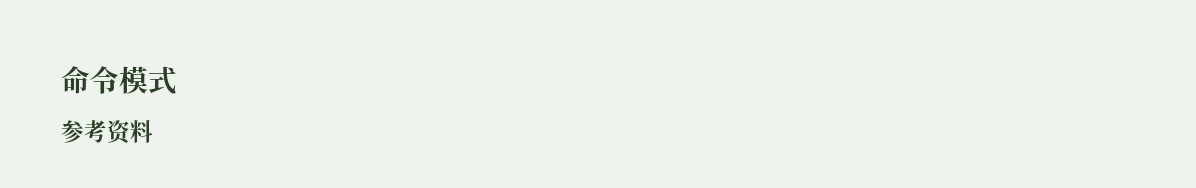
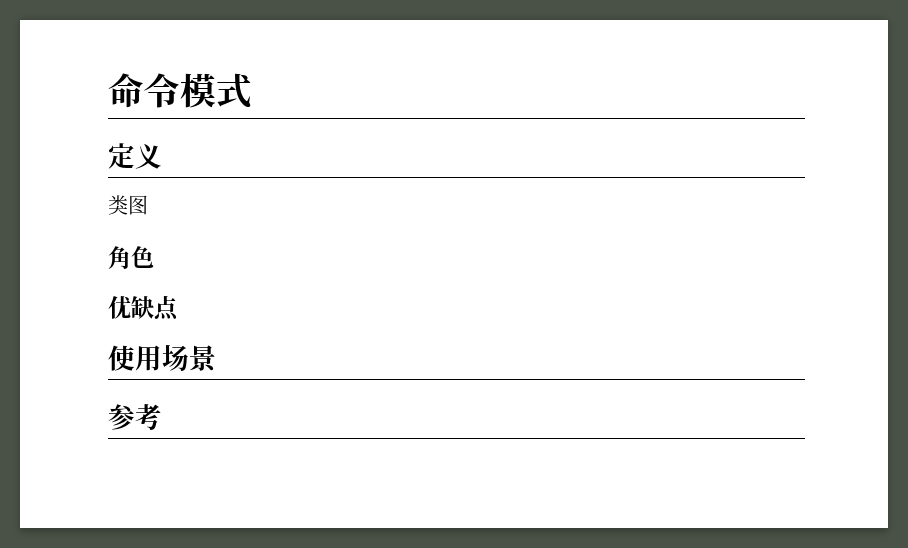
+ 定义
+ 类图
+ 角色
+ 优缺点
+ 使用场景
- 参考资料
+ 参考

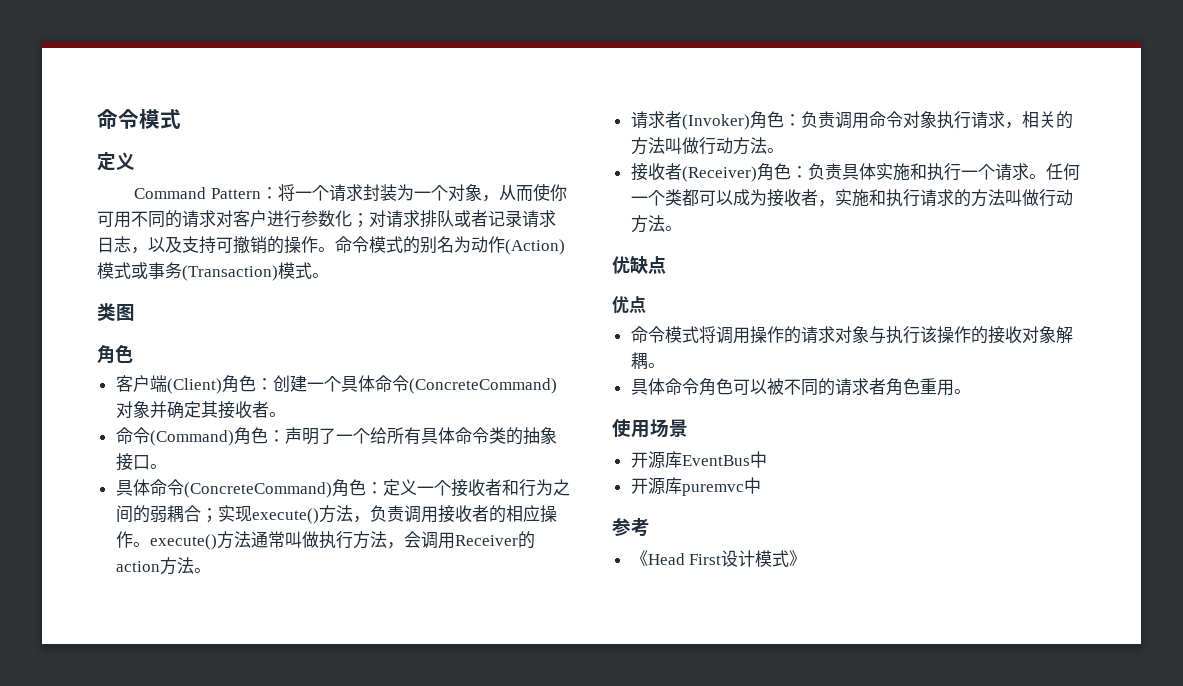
+ Command Pattern：将一个请求封装为一个对象，从而使你可用不同的请求对客户进行参数化；对请求排队或者记录请求日志，以及支持可撤销的操作。命令模式的别名为动作(Action)模式或事务(Transaction)模式。
  类图
  角色
+ 客户端(Client)角色：创建一个具体命令(ConcreteCommand)对象并确定其接收者。
+ 命令(Command)角色：声明了一个给所有具体命令类的抽象接口。
+ 具体命令(ConcreteCommand)角色：定义一个接收者和行为之间的弱耦合；实现execute()方法，负责调用接收者的相应操作。execute()方法通常叫做执行方法，会调用Receiver的action方法。
+ 请求者(Invoker)角色：负责调用命令对象执行请求，相关的方法叫做行动方法。
+ 接收者(Receiver)角色：负责具体实施和执行一个请求。任何一个类都可以成为接收者，实施和执行请求的方法叫做行动方法。
  优缺点
+ 优点
+ 命令模式将调用操作的请求对象与执行该操作的接收对象解耦。
+ 具体命令角色可以被不同的请求者角色重用。
  使用场景
+ 开源库EventBus中
+ 开源库puremvc中
  参考
+ 《Head First设计模式》

